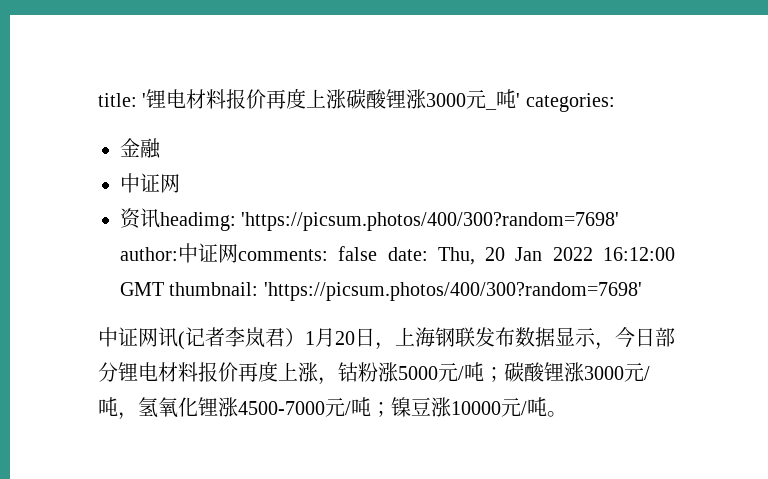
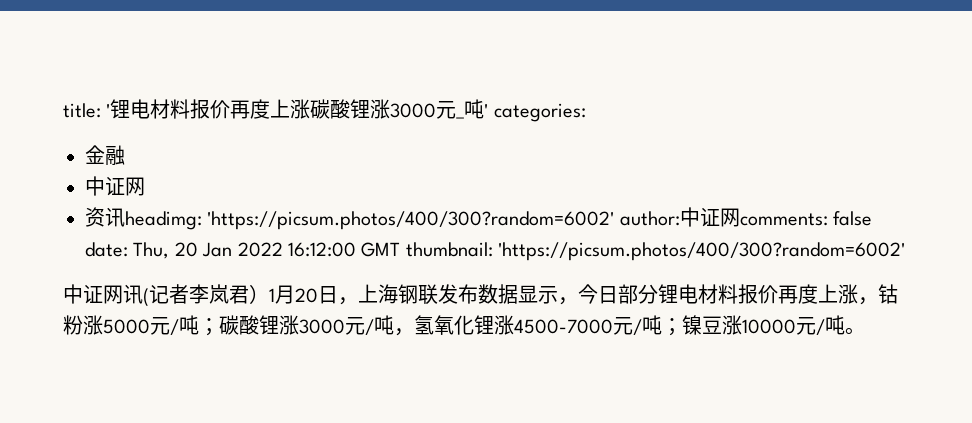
- 资讯headimg: 'https://picsum.photos/400/300?random=7698' author:中证网comments: false date: Thu, 20 Jan 2022 16:12:00 GMT thumbnail: 'https://picsum.photos/400/300?random=7698'
+ 资讯headimg: 'https://picsum.photos/400/300?random=6002' author:中证网comments: false date: Thu, 20 Jan 2022 16:12:00 GMT thumbnail: 'https://picsum.photos/400/300?random=6002'

